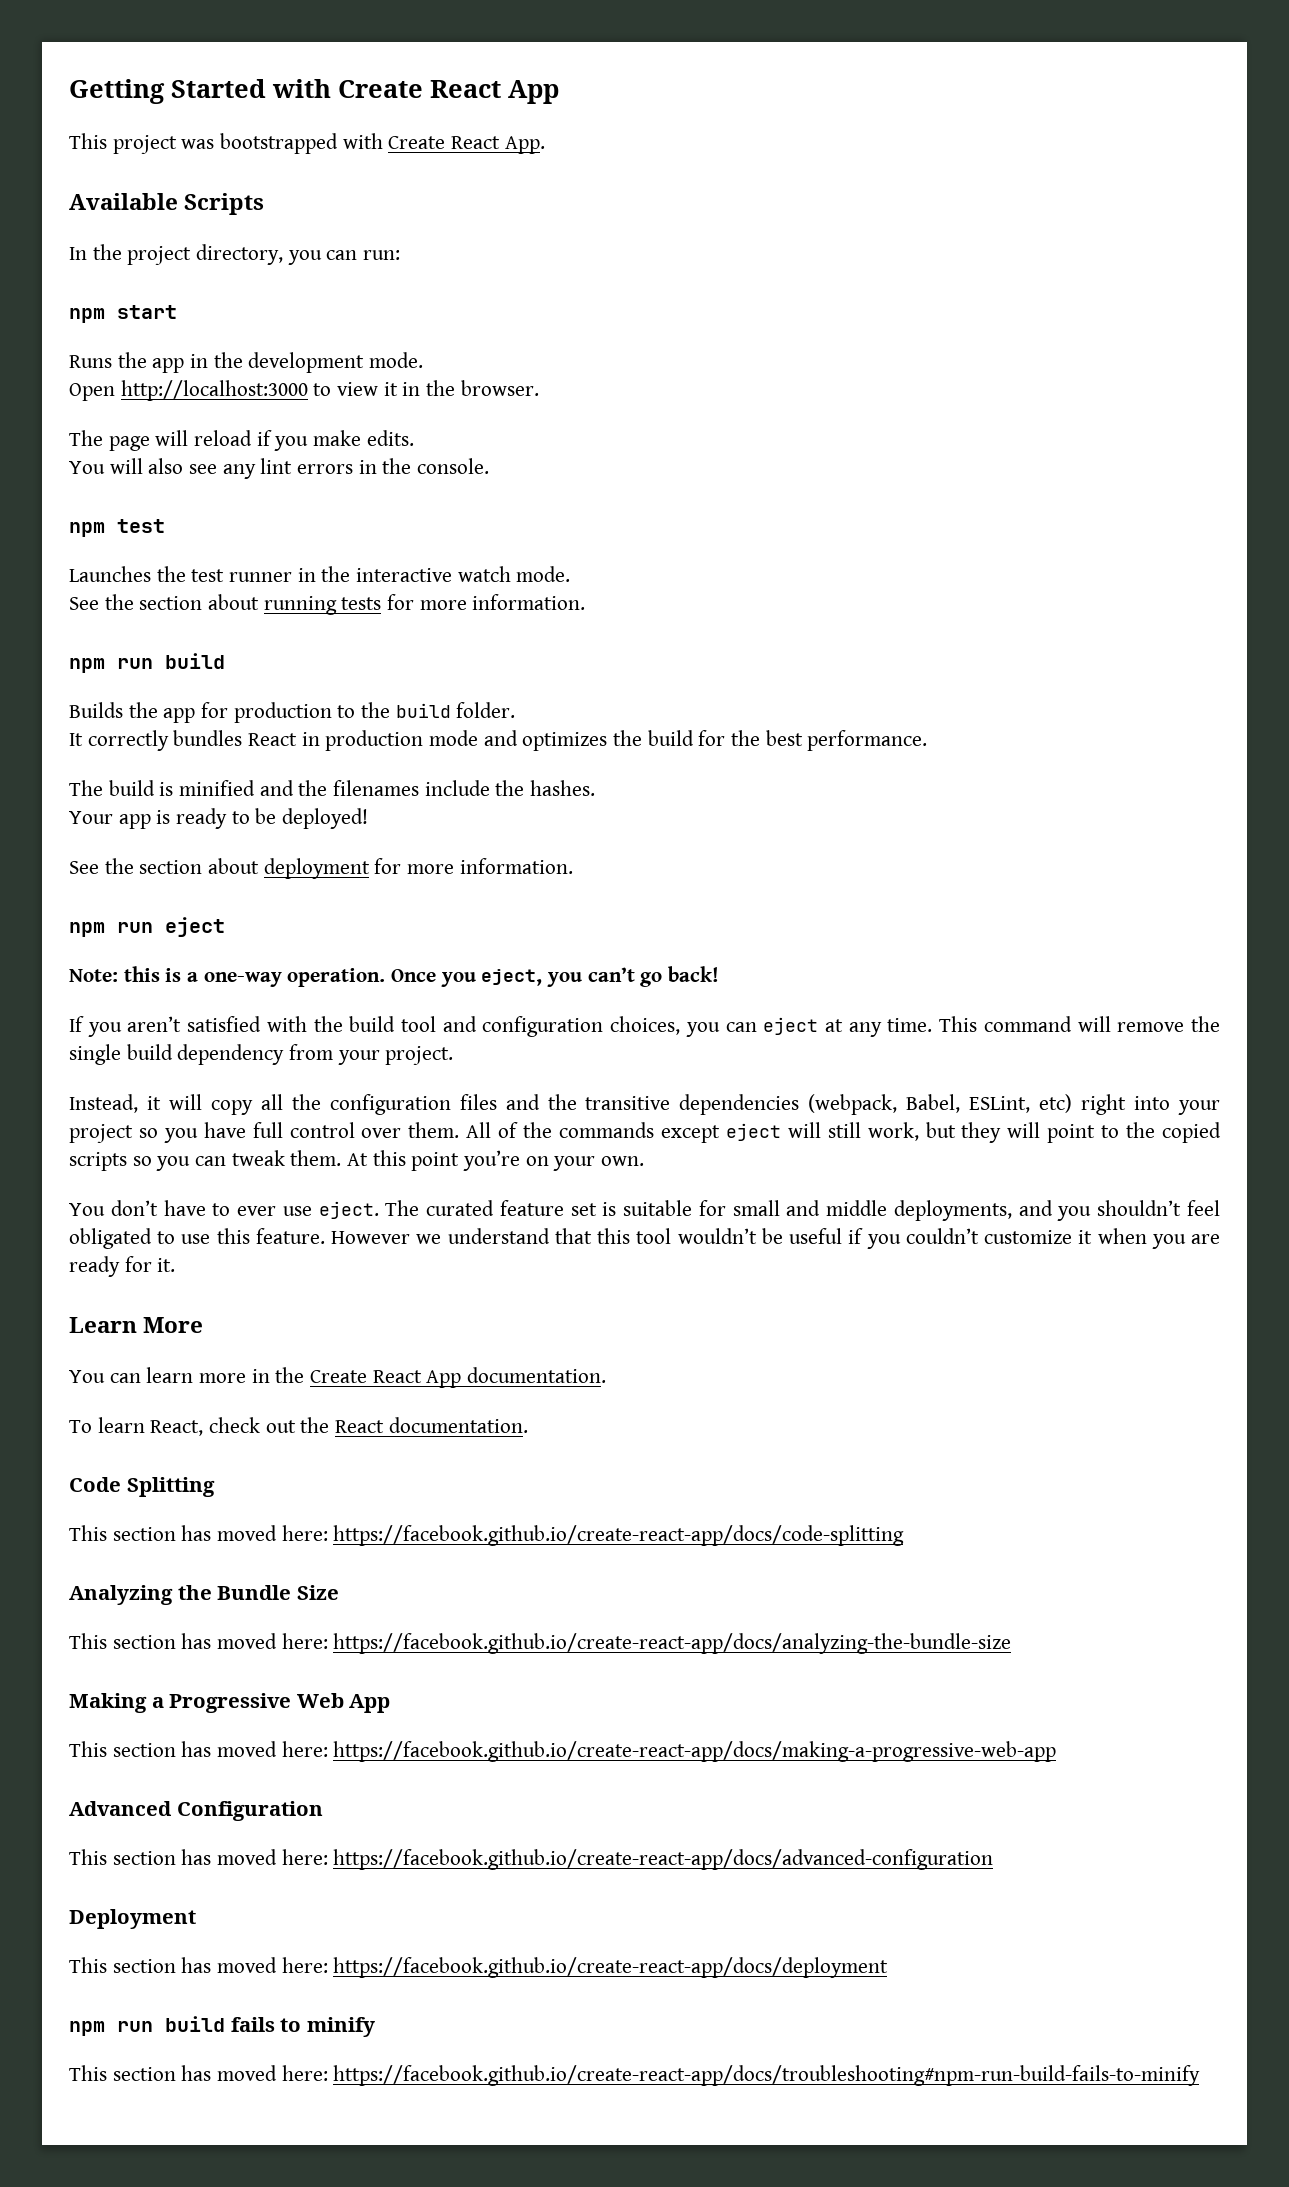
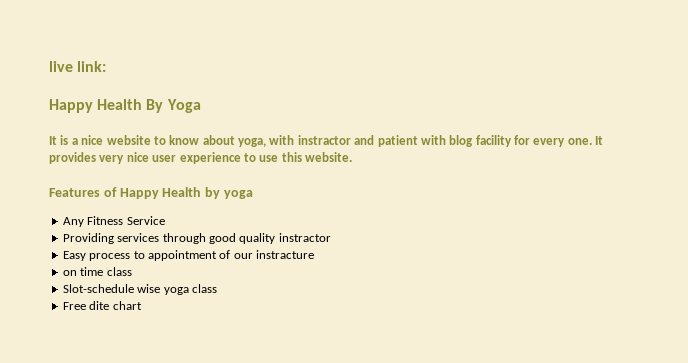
- Getting Started with Create React App
- This project was bootstrapped with Create React App.
- Available Scripts
- In the project directory, you can run:
- npm start
- Runs the app in the development mode.
- Open http://localhost:3000 to view it in the browser.
- The page will reload if you make edits.
- You will also see any lint errors in the console.
- npm test
- Launches the test runner in the interactive watch mode.
- See the section about running tests for more information.
- npm run build
- Builds the app for production to the build folder.
- It correctly bundles React in production mode and optimizes the build for the best performance.
- The build is minified and the filenames include the hashes.
- Your app is ready to be deployed!
- See the section about deployment for more information.
- npm run eject
- Note: this is a one-way operation. Once you eject, you can’t go back!
- If you aren’t satisfied with the build tool and configuration choices, you can eject at any time. This command will remove the single build dependency from your project.
- Instead, it will copy all the configuration files and the transitive dependencies (webpack, Babel, ESLint, etc) right into your project so you have full control over them. All of the commands except eject will still work, but they will point to the copied scripts so you can tweak them. At this point you’re on your own.
- You don’t have to ever use eject. The curated feature set is suitable for small and middle deployments, and you shouldn’t feel obligated to use this feature. However we understand that this tool wouldn’t be useful if you couldn’t customize it when you are ready for it.
- Learn More
- You can learn more in the Create React App documentation.
- To learn React, check out the React documentation.
- Code Splitting
- This section has moved here: https://facebook.github.io/create-react-app/docs/code-splitting
- Analyzing the Bundle Size
- This section has moved here: https://facebook.github.io/create-react-app/docs/analyzing-the-bundle-size
- Making a Progressive Web App
- This section has moved here: https://facebook.github.io/create-react-app/docs/making-a-progressive-web-app
- Advanced Configuration
- This section has moved here: https://facebook.github.io/create-react-app/docs/advanced-configuration
- Deployment
- This section has moved here: https://facebook.github.io/create-react-app/docs/deployment
- npm run build fails to minify
- This section has moved here: https://facebook.github.io/create-react-app/docs/troubleshooting#npm-run-build-fails-to-minify
+ live link:
+ Happy Health By Yoga
+ It is a nice website to know about yoga, with instractor and patient with blog facility for every one. It provides very nice user experience to use this website.
+ Features of Happy Health by yoga
+ Any Fitness Service
+ Providing services through good quality instractor
+ Easy process to appointment of our instracture
+ on time class
+ Slot-schedule wise yoga class
+ Free dite chart

